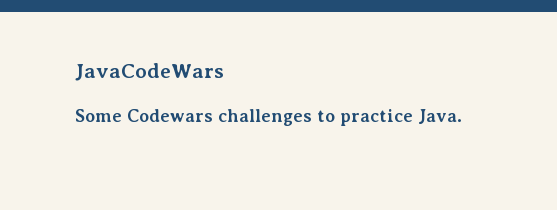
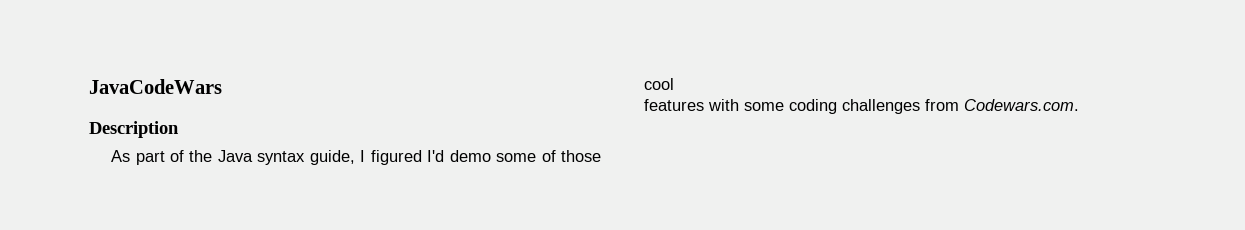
- Some Codewars challenges to practice Java.
+ Description
+ As part of the Java syntax guide, I figured I'd demo some of those cool
+ features with some coding challenges from Codewars.com.

